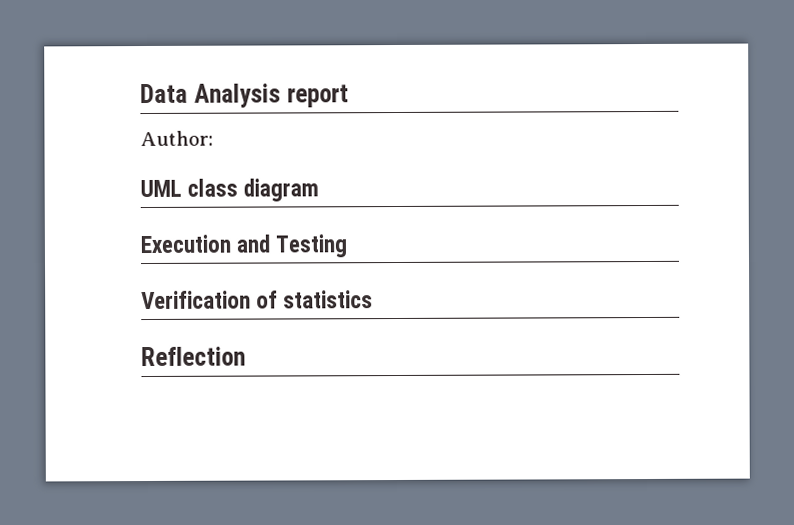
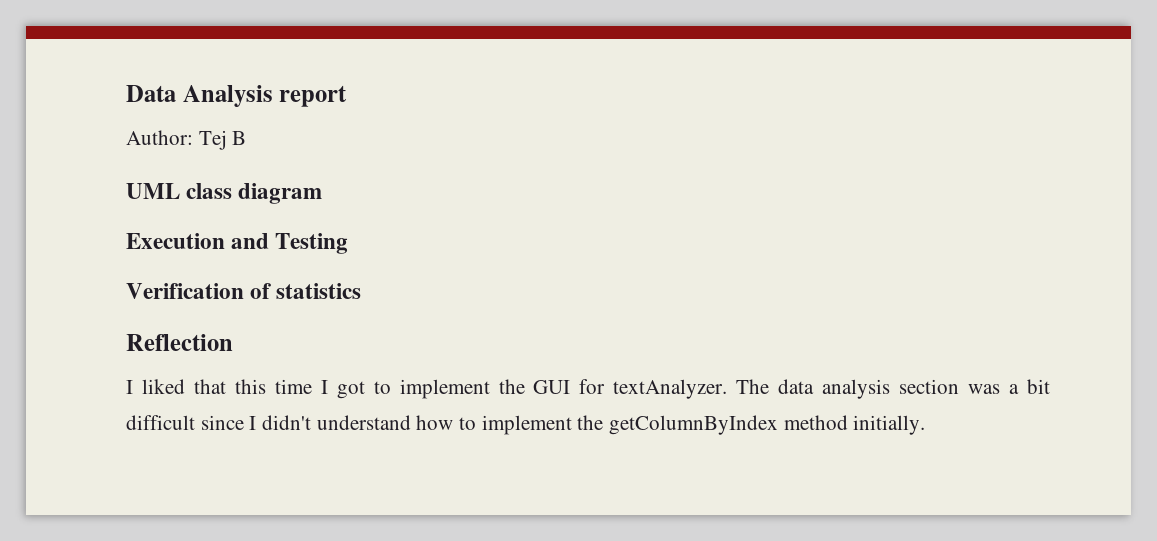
- Author:
+ Author: Tej B
+ I liked that this time I got to implement the GUI for textAnalyzer. The data analysis section was a bit difficult since I didn't understand how to implement the getColumnByIndex method initially.

